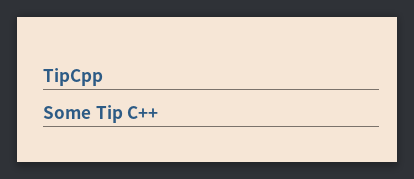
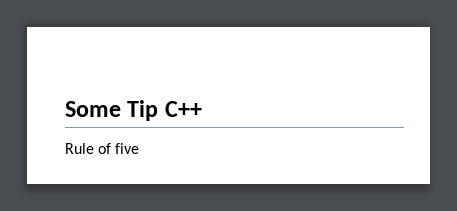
- TipCpp
+ Rule of five

